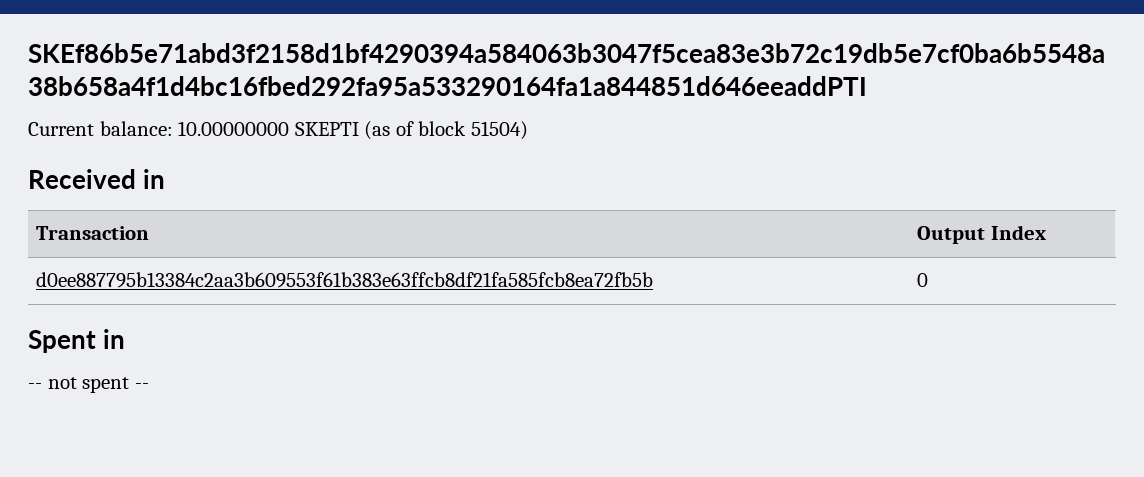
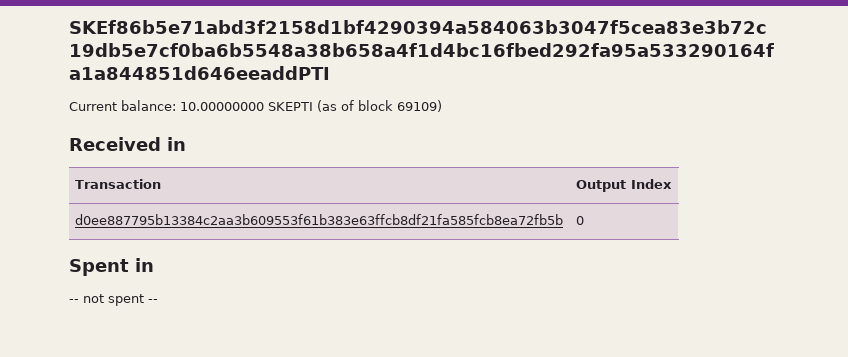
- Current balance: 10.00000000 SKEPTI (as of block 51504)
+ Current balance: 10.00000000 SKEPTI (as of block 69109)

